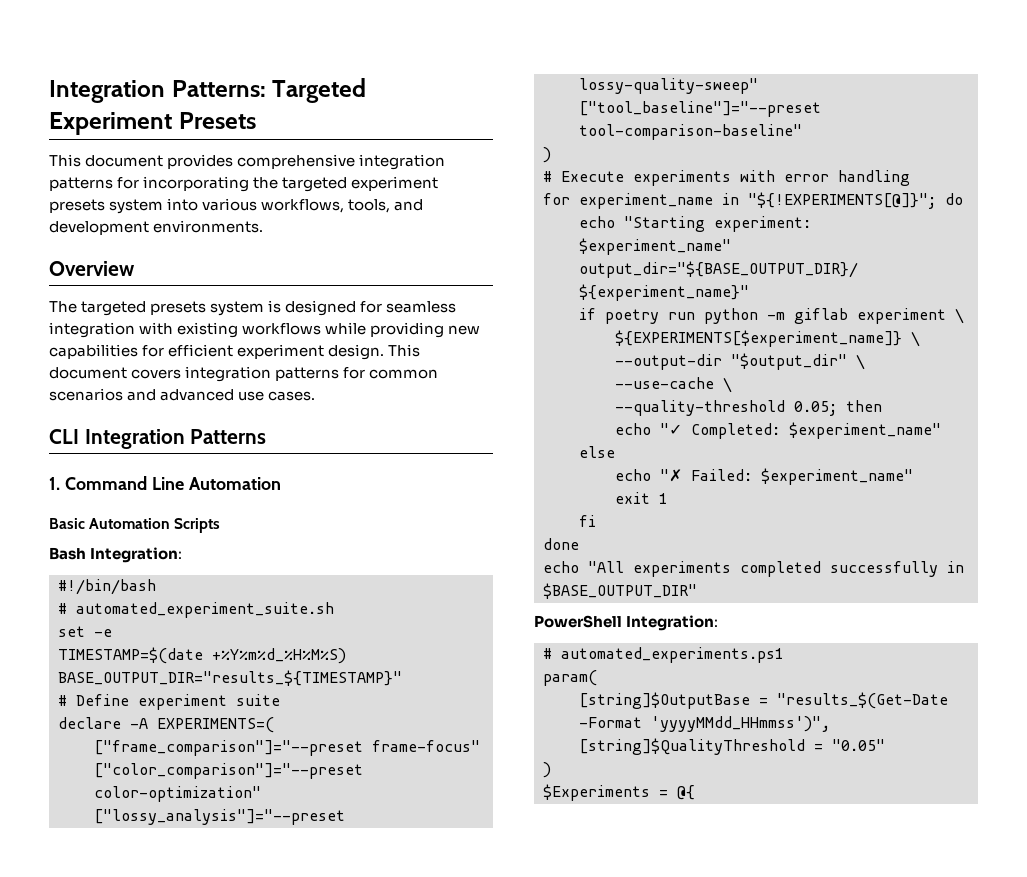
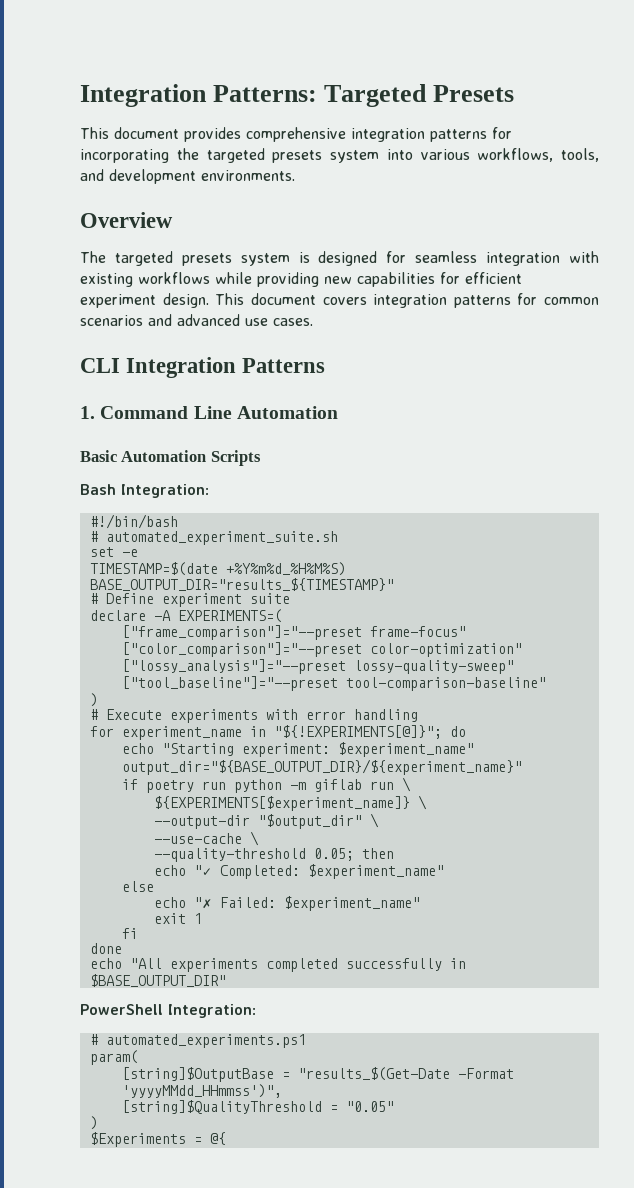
- Integration Patterns: Targeted Experiment Presets
+ Integration Patterns: Targeted Presets
- This document provides comprehensive integration patterns for incorporating the targeted experiment presets system into various workflows, tools, and development environments.
+ This document provides comprehensive integration patterns for incorporating the targeted presets system into various workflows, tools, and development environments.
- if poetry run python -m giflab experiment \
+ if poetry run python -m giflab run \

